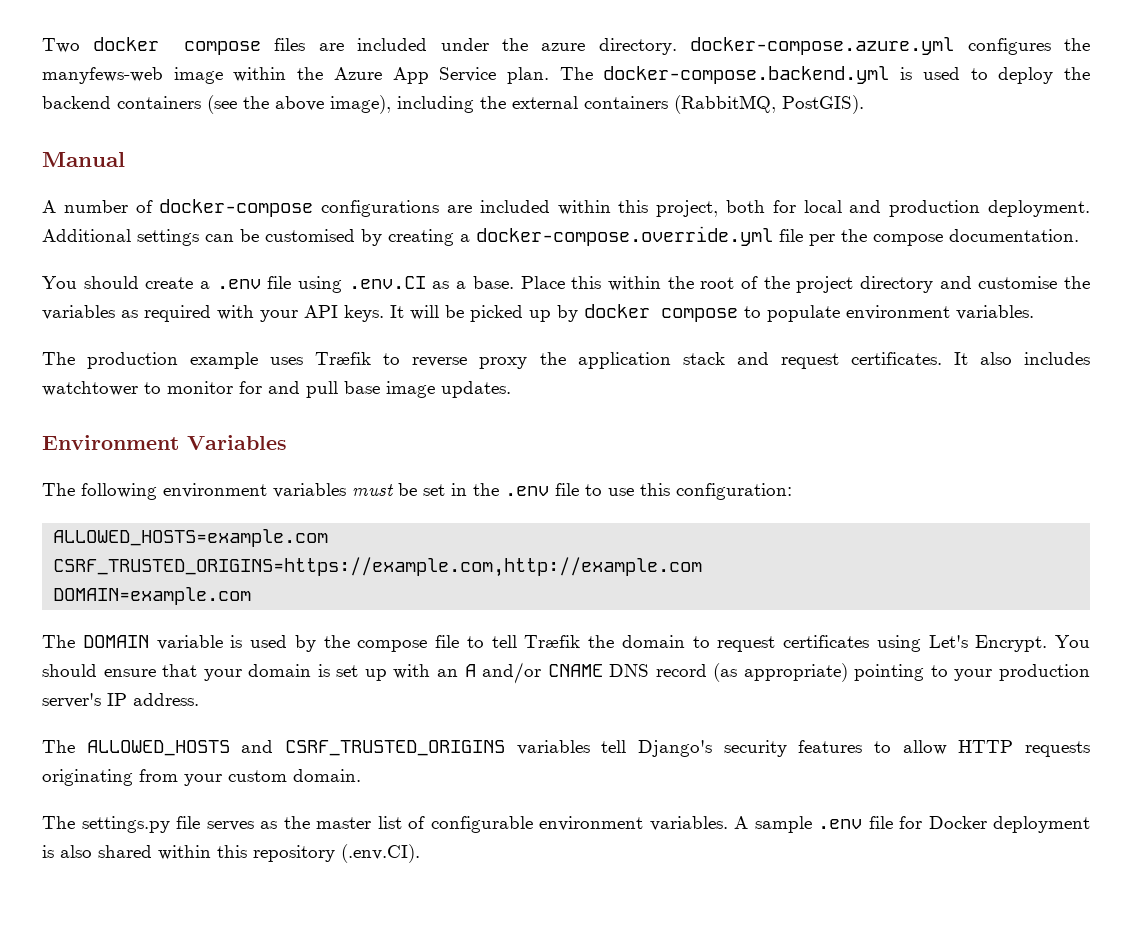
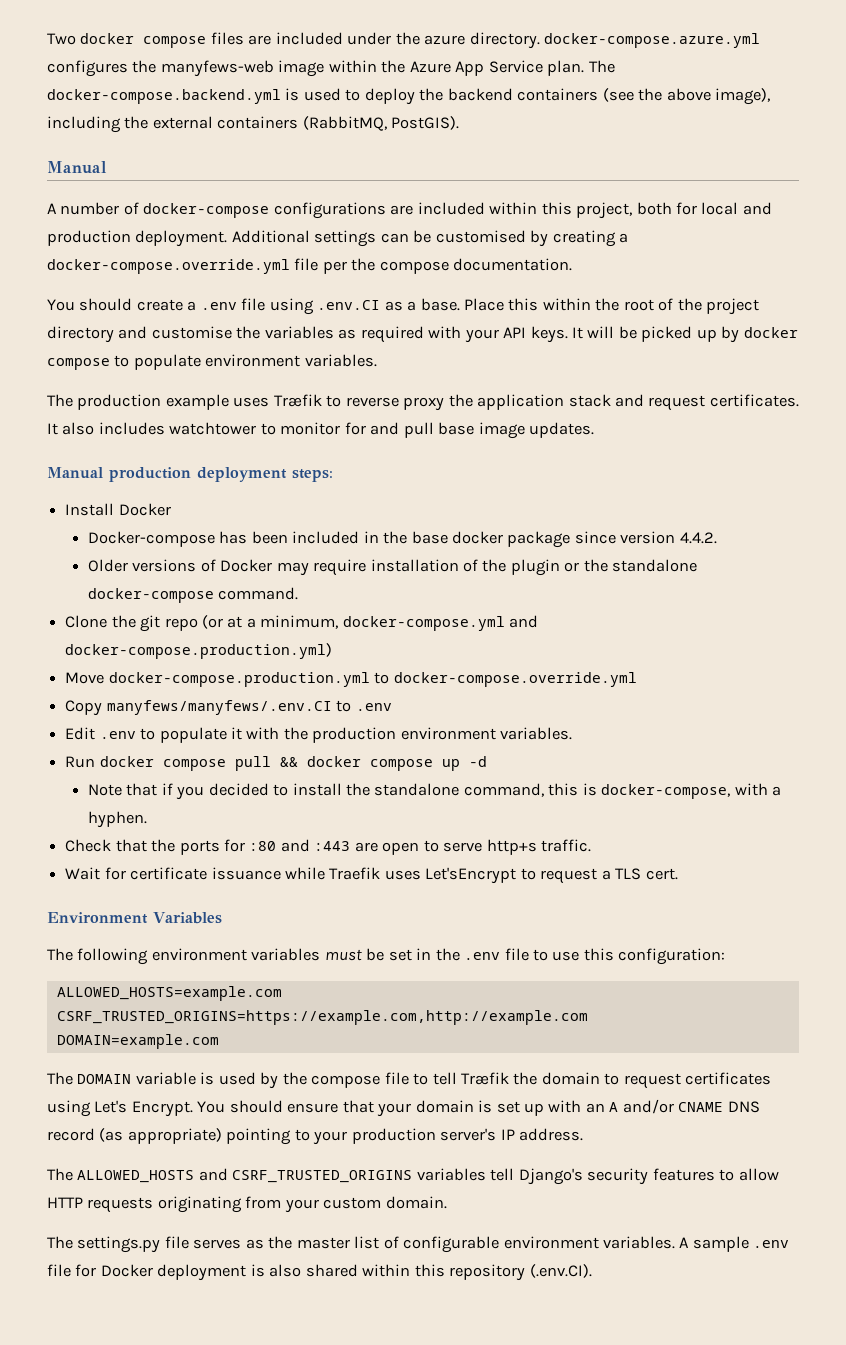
+ Manual production deployment steps:
+ Install Docker
+ Docker-compose has been included in the base docker package since version 4.4.2.
+ Older versions of Docker may require installation of the plugin or the standalone docker-compose command.
+ Clone the git repo (or at a minimum, docker-compose.yml and docker-compose.production.yml)
+ Move docker-compose.production.yml to docker-compose.override.yml
+ Copy manyfews/manyfews/.env.CI to .env
+ Edit .env to populate it with the production environment variables.
+ Run docker compose pull && docker compose up -d
+ Note that if you decided to install the standalone command, this is docker-compose, with a hyphen.
+ Check that the ports for :80 and :443 are open to serve http+s traffic.
+ Wait for certificate issuance while Traefik uses Let'sEncrypt to request a TLS cert.

